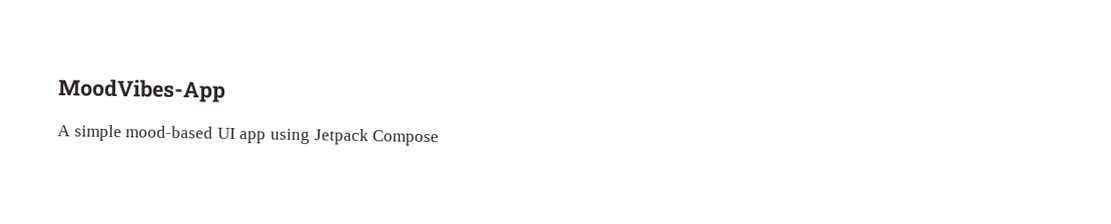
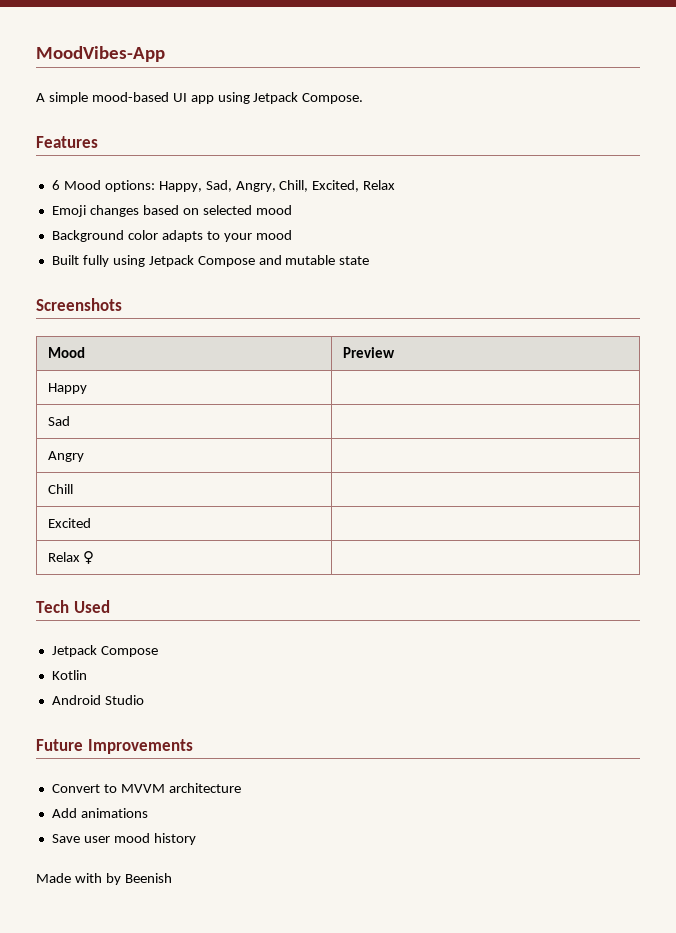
- A simple mood-based UI app using Jetpack Compose
+ A simple mood-based UI app using Jetpack Compose.
+ Features
+ 6 Mood options: Happy, Sad, Angry, Chill, Excited, Relax
+ Emoji changes based on selected mood
+ Background color adapts to your mood
+ Built fully using Jetpack Compose and mutable state
+ Screenshots
+ Mood | Preview
+ Happy |
+ Sad |
+ Angry |
+ Chill |
+ Excited |
+ Relax ♀ |
+ Tech Used
+ Jetpack Compose
+ Kotlin
+ Android Studio
+ Future Improvements
+ Convert to MVVM architecture
+ Add animations
+ Save user mood history
+ Made with by Beenish

